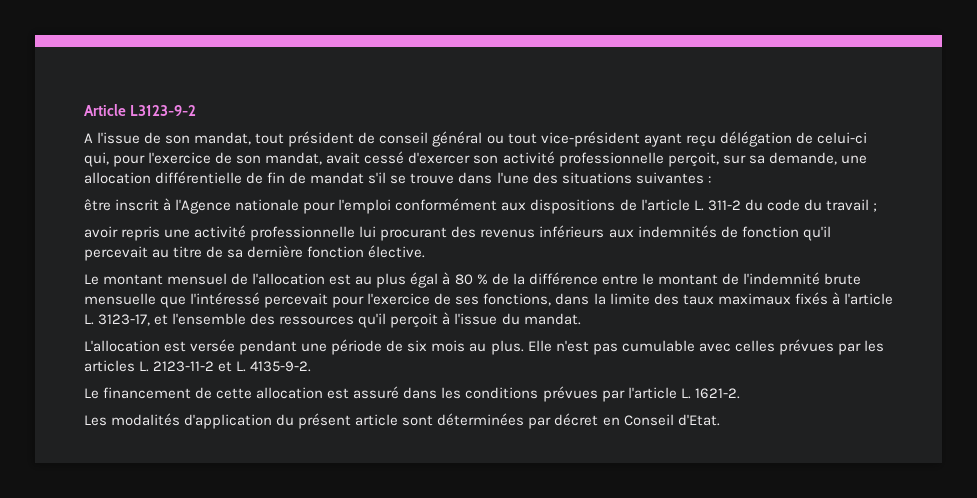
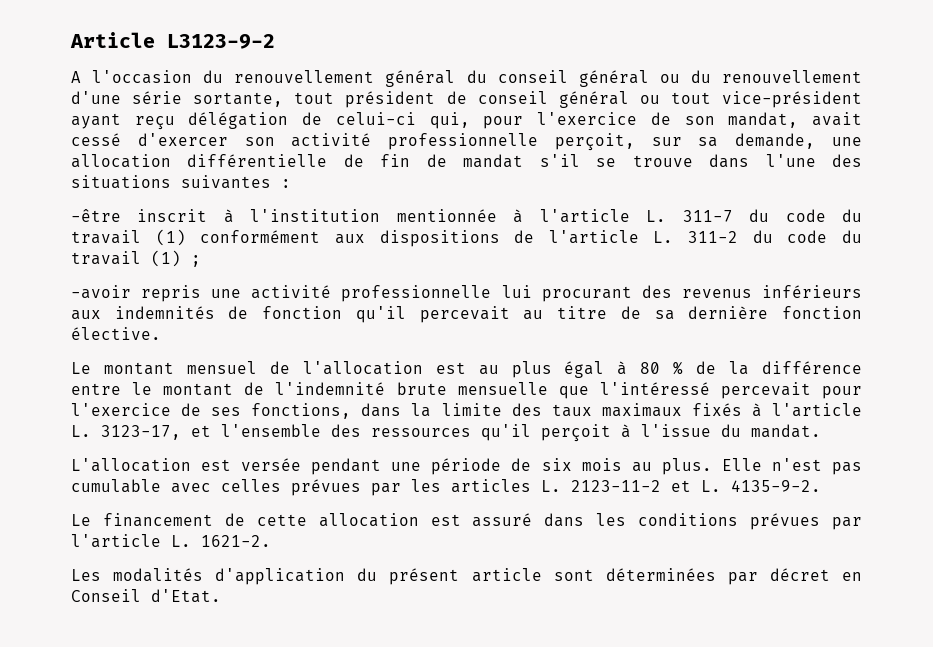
- A l'issue de son mandat, tout président de conseil général ou tout vice-président ayant reçu délégation de celui-ci qui, pour l'exercice de son mandat, avait cessé d'exercer son activité professionnelle perçoit, sur sa demande, une allocation différentielle de fin de mandat s'il se trouve dans l'une des situations suivantes :
+ A l'occasion du renouvellement général du conseil général ou du renouvellement d'une série sortante, tout président de conseil général ou tout vice-président ayant reçu délégation de celui-ci qui, pour l'exercice de son mandat, avait cessé d'exercer son activité professionnelle perçoit, sur sa demande, une allocation différentielle de fin de mandat s'il se trouve dans l'une des situations suivantes :
- être inscrit à l'Agence nationale pour l'emploi conformément aux dispositions de l'article L. 311-2 du code du travail ;
+ -être inscrit à l'institution mentionnée à l'article L. 311-7 du code du travail (1) conformément aux dispositions de l'article L. 311-2 du code du travail (1) ;
- avoir repris une activité professionnelle lui procurant des revenus inférieurs aux indemnités de fonction qu'il percevait au titre de sa dernière fonction élective.
+ -avoir repris une activité professionnelle lui procurant des revenus inférieurs aux indemnités de fonction qu'il percevait au titre de sa dernière fonction élective.

